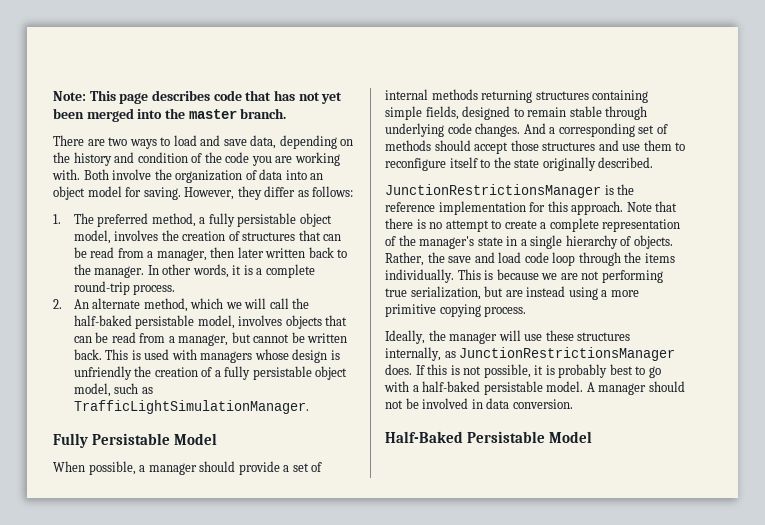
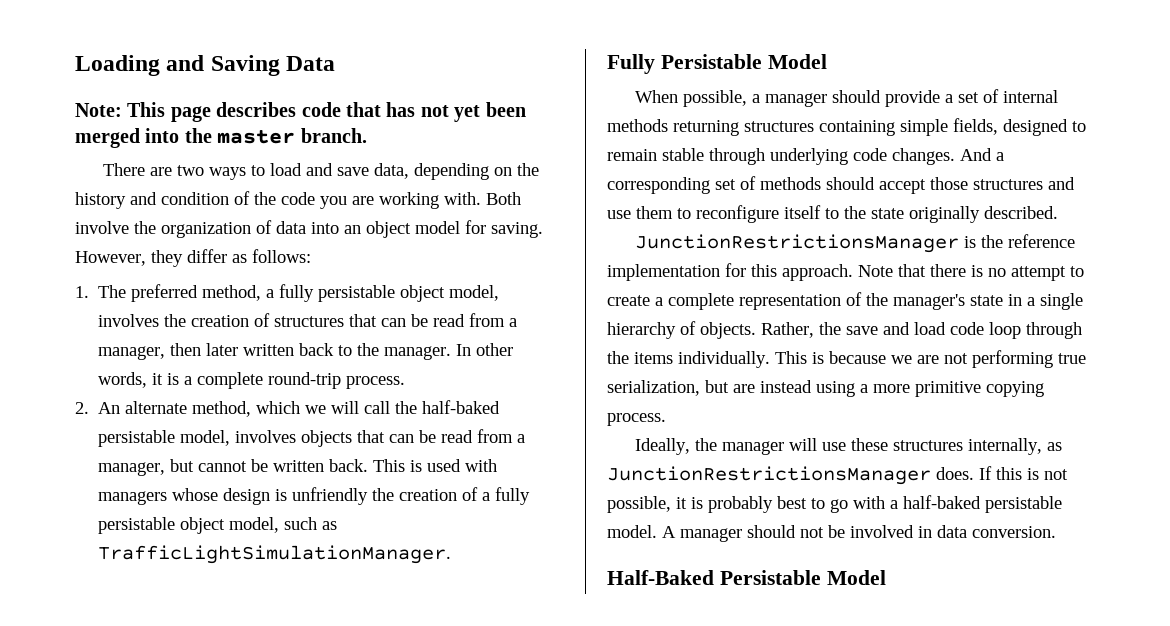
+ Loading and Saving Data

